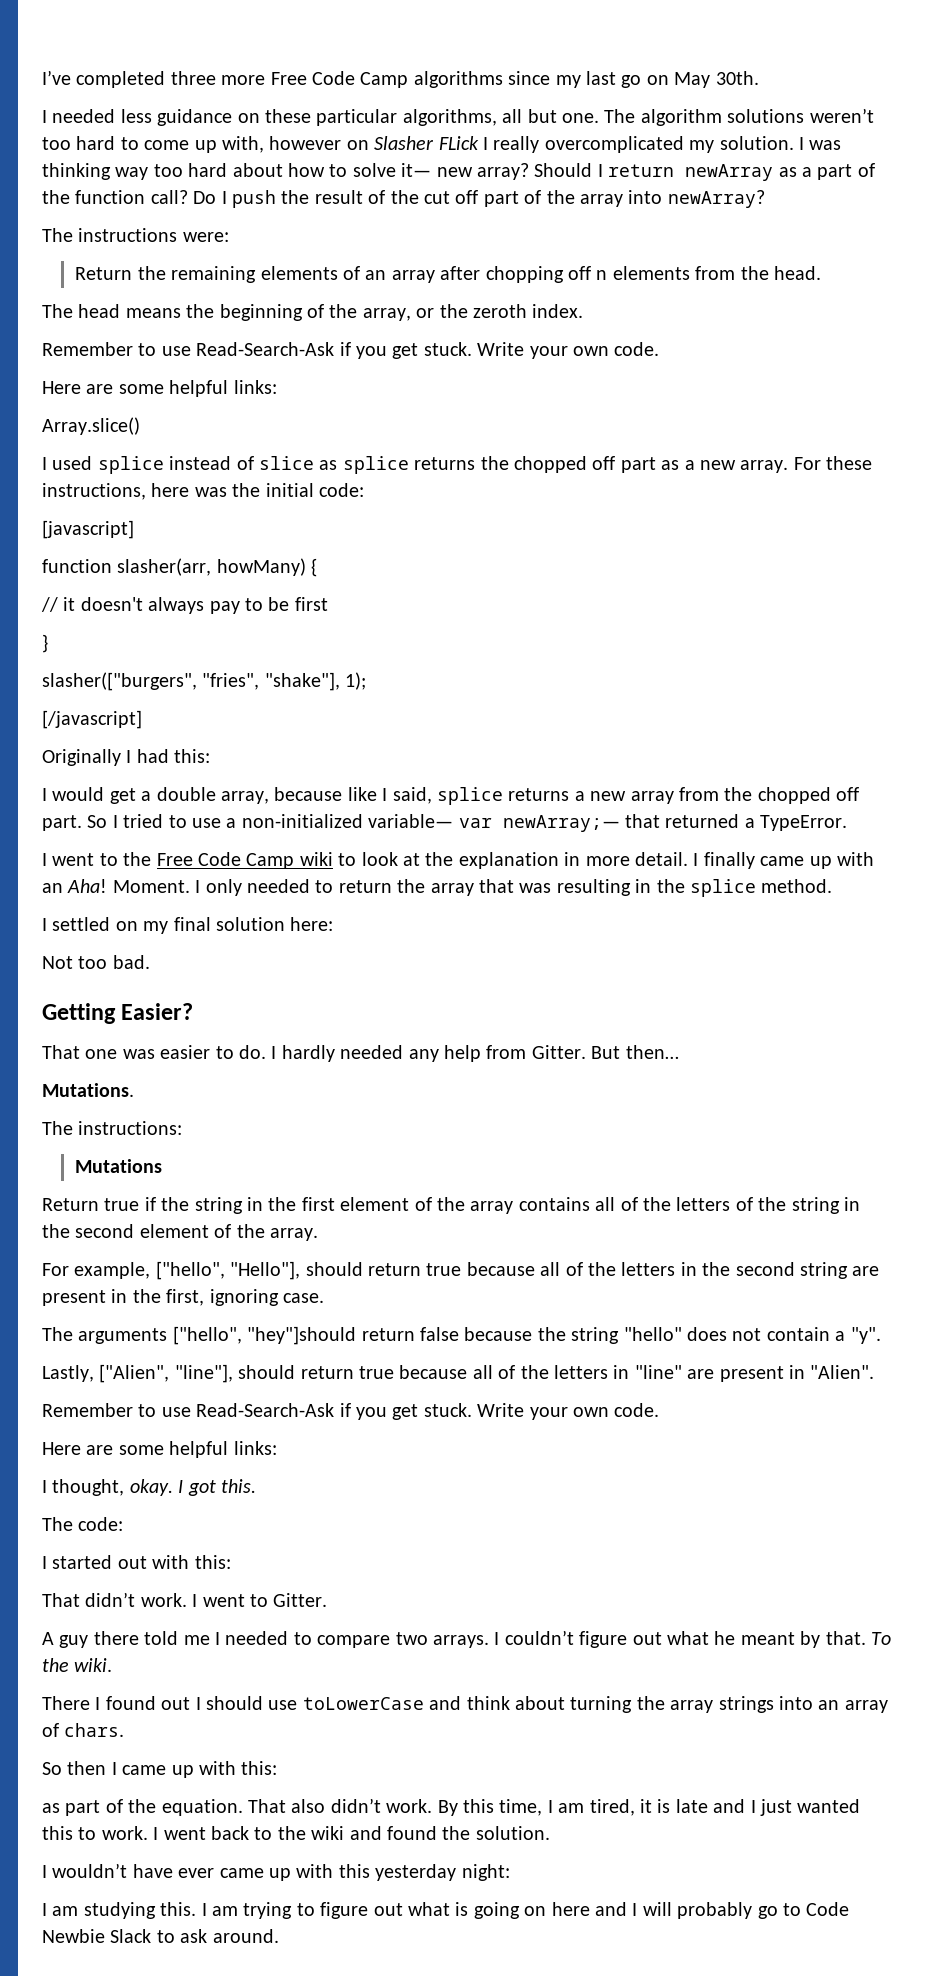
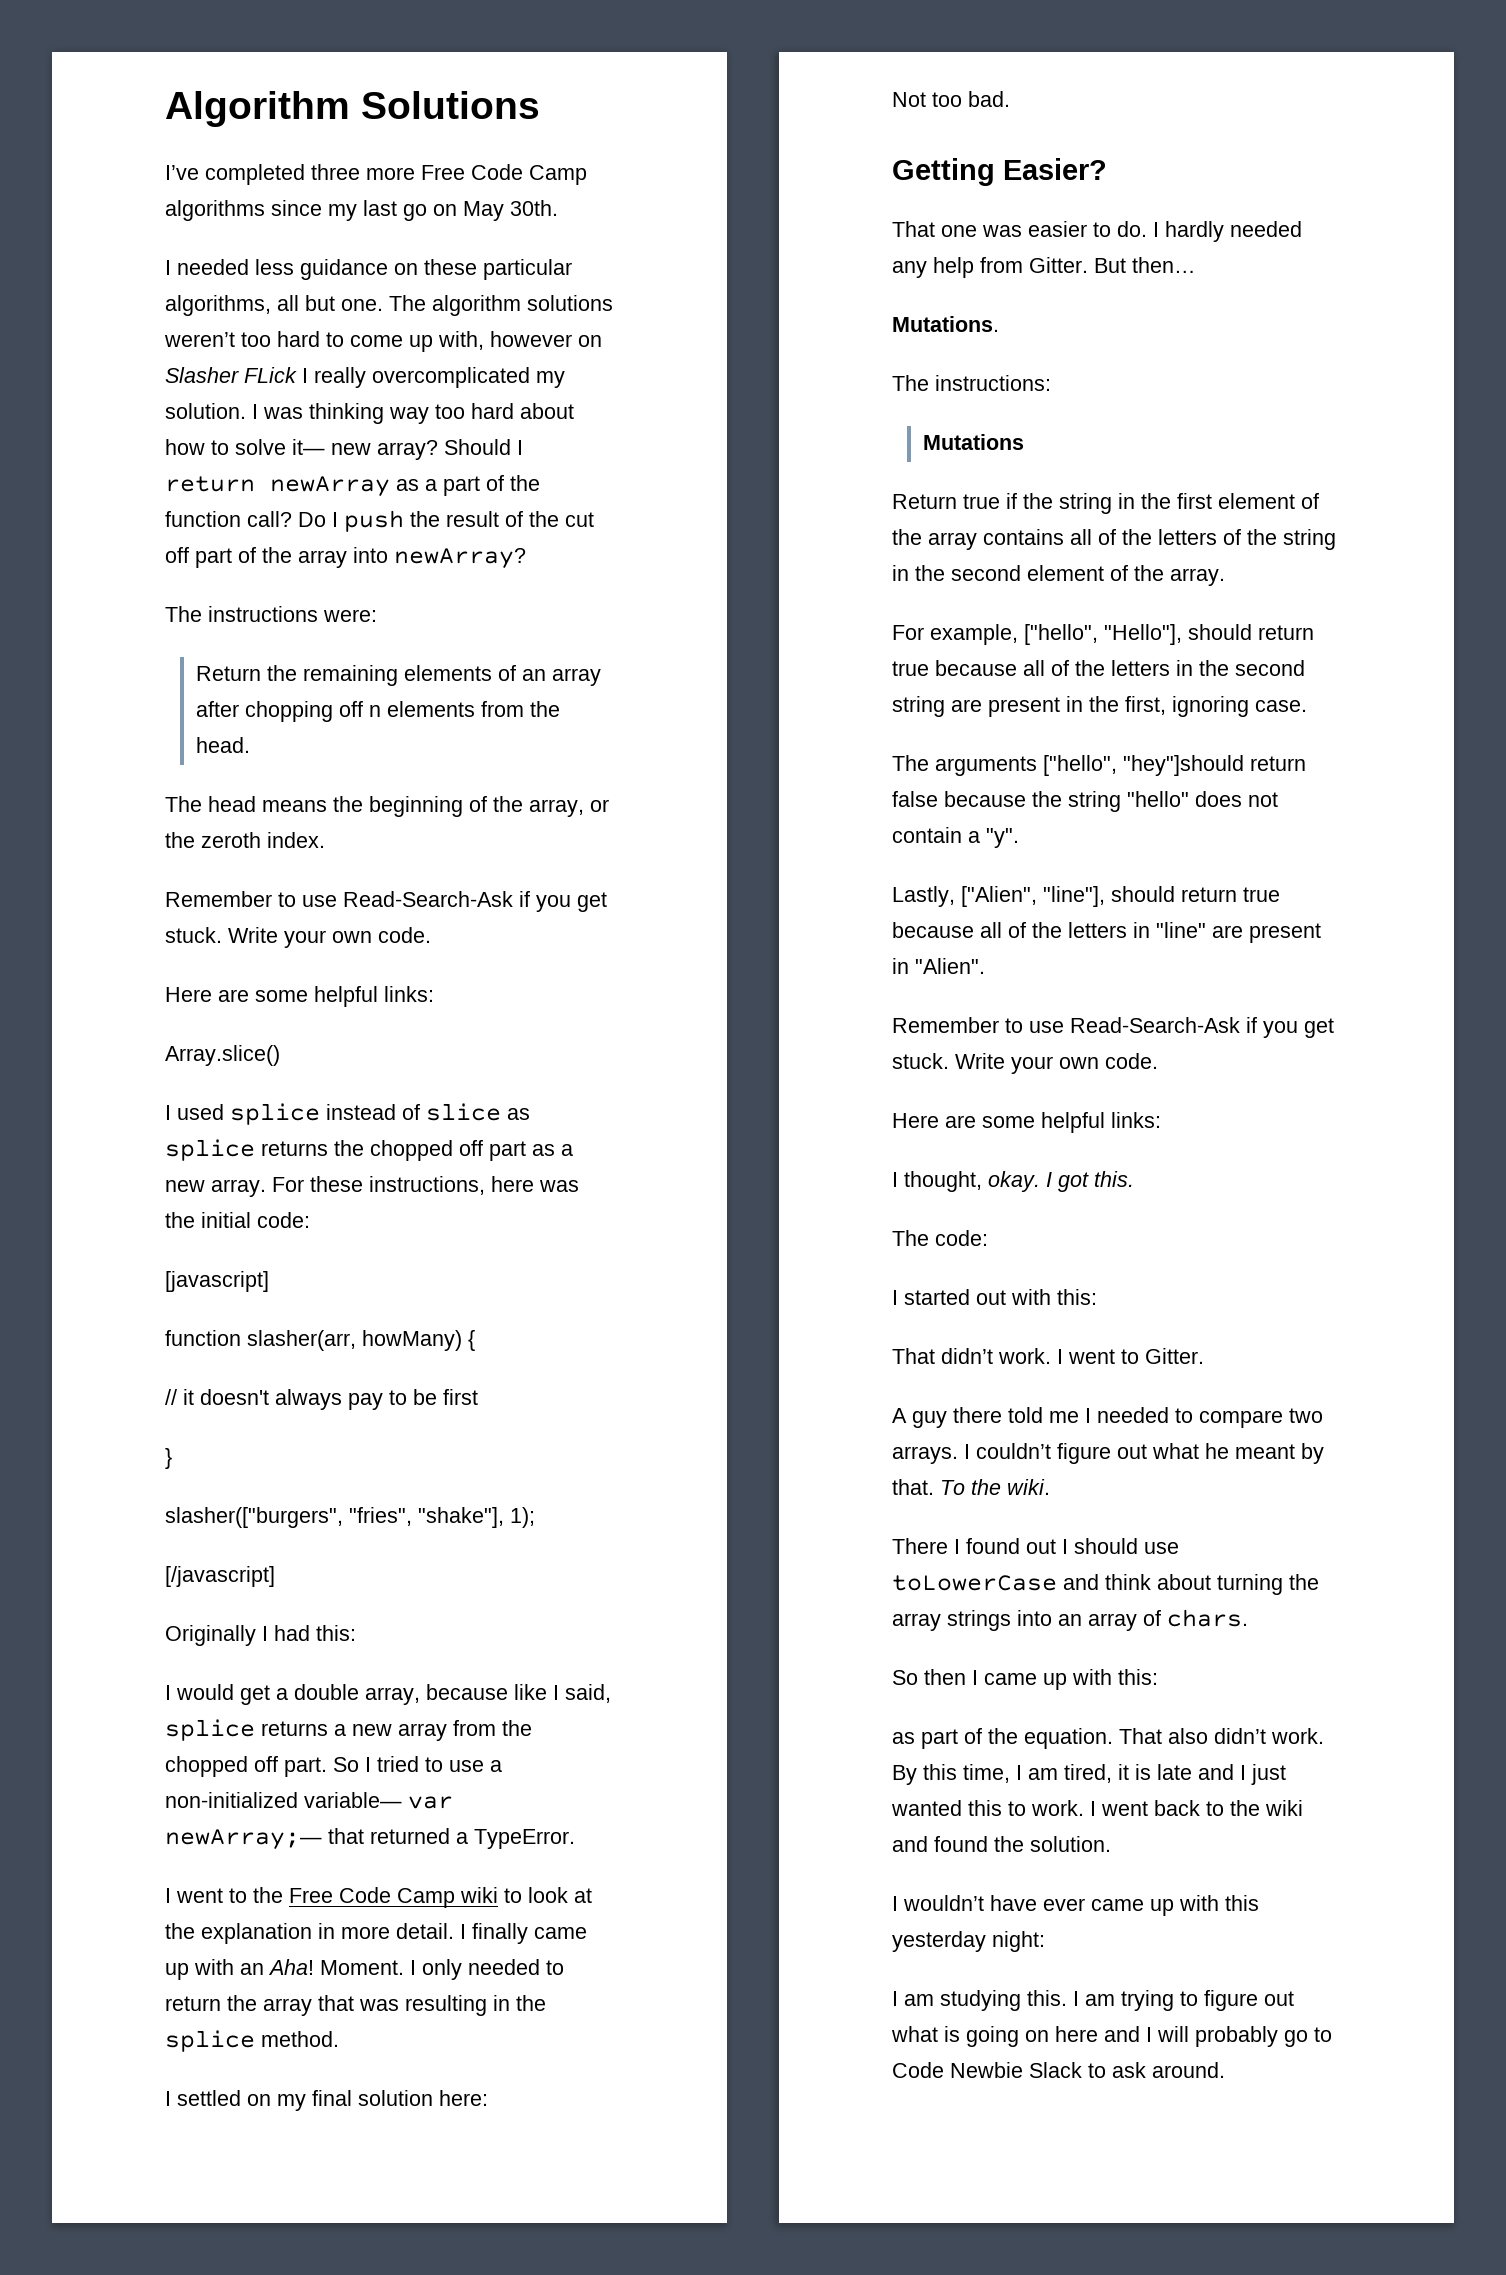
+ Algorithm Solutions

